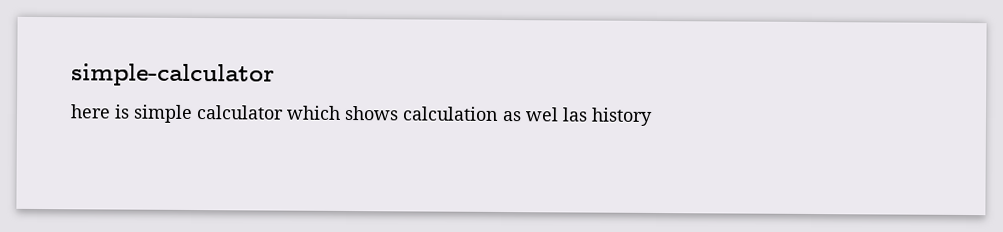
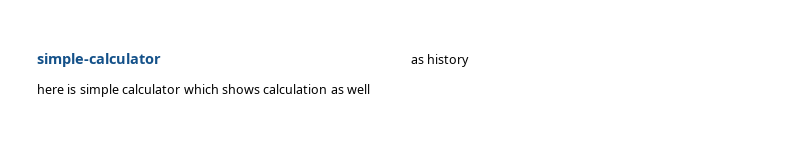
- here is simple calculator which shows calculation as wel las history
+ here is simple calculator which shows calculation as well as history

